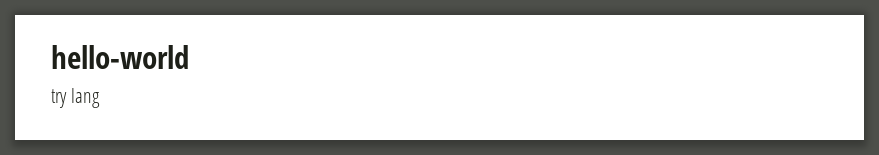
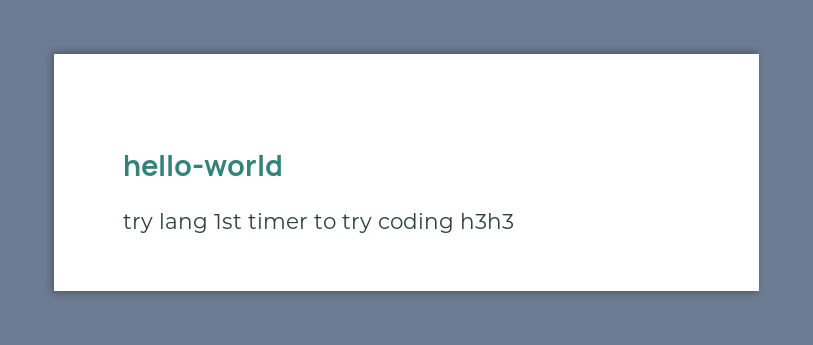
- try lang
+ try lang 1st timer to try coding h3h3

